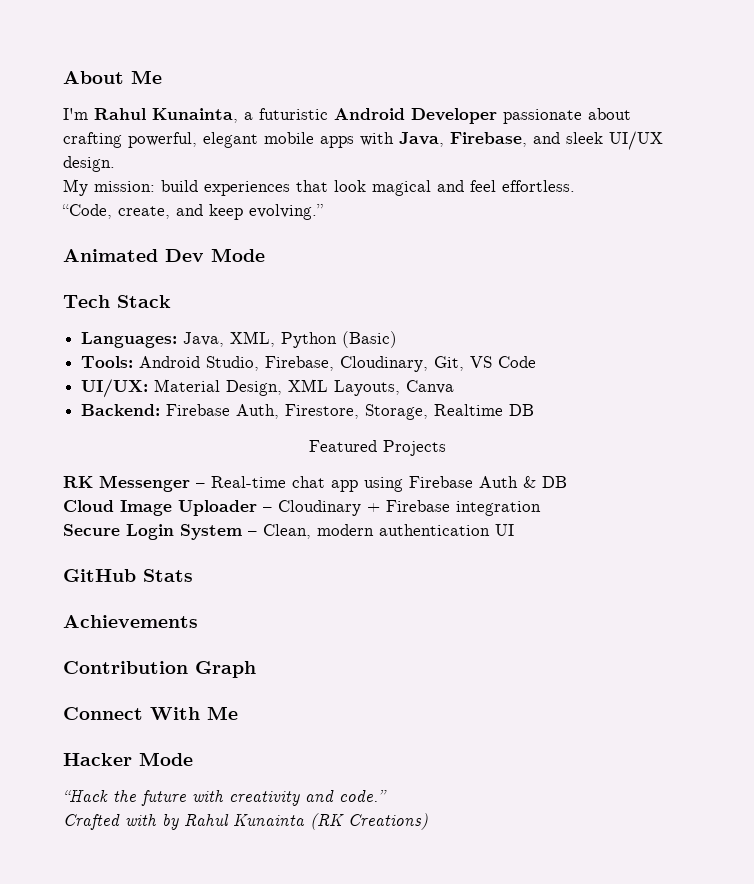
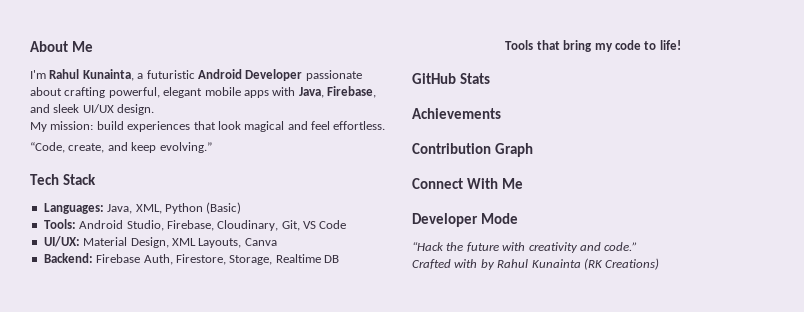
- Animated Dev Mode
- Featured Projects
- RK Messenger – Real-time chat app using Firebase Auth & DB
- Cloud Image Uploader – Cloudinary + Firebase integration
- Secure Login System – Clean, modern authentication UI
+ Tools that bring my code to life!
- Hacker Mode
+ Developer Mode

